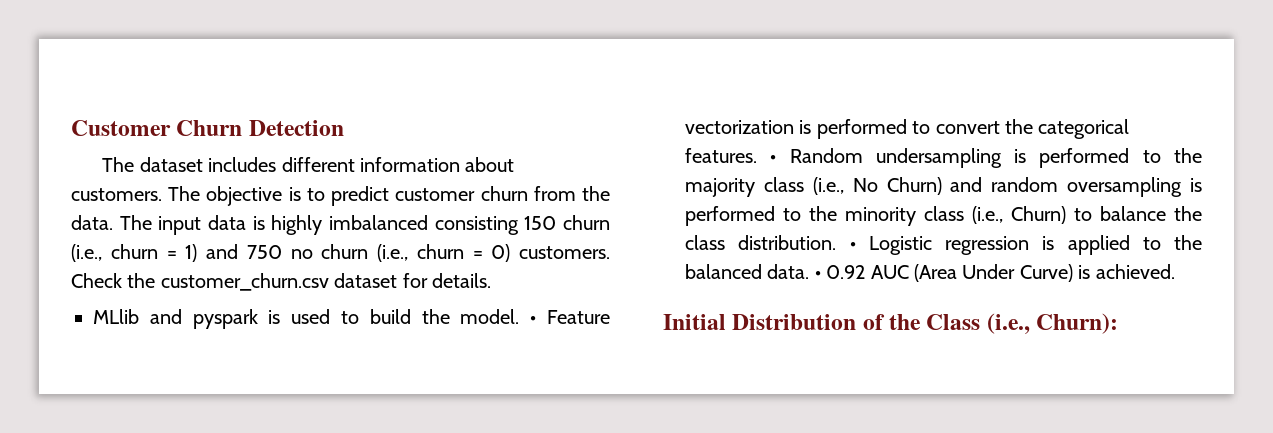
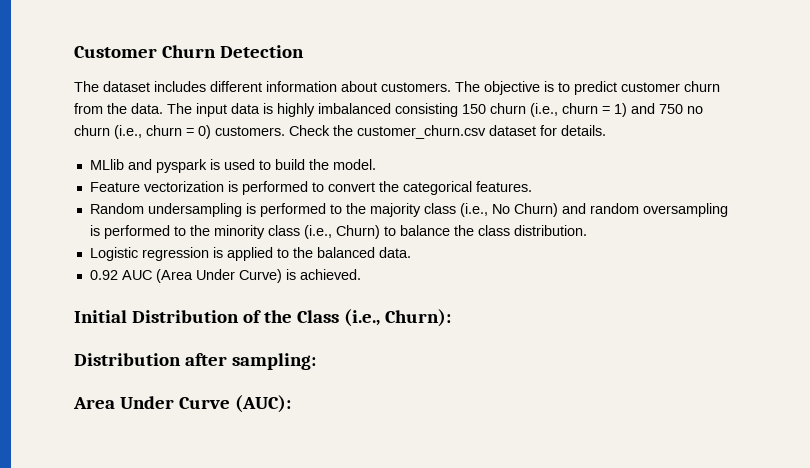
- MLlib and pyspark is used to build the model. • Feature vectorization is performed to convert the categorical features. • Random undersampling is performed to the majority class (i.e., No Churn) and random oversampling is performed to the minority class (i.e., Churn) to balance the class distribution. • Logistic regression is applied to the balanced data. • 0.92 AUC (Area Under Curve) is achieved.
+ MLlib and pyspark is used to build the model.
+ Feature vectorization is performed to convert the categorical features.
+ Random undersampling is performed to the majority class (i.e., No Churn) and random oversampling is performed to the minority class (i.e., Churn) to balance the class distribution.
+ Logistic regression is applied to the balanced data.
+ 0.92 AUC (Area Under Curve) is achieved.
+ Distribution after sampling:
+ Area Under Curve (AUC):

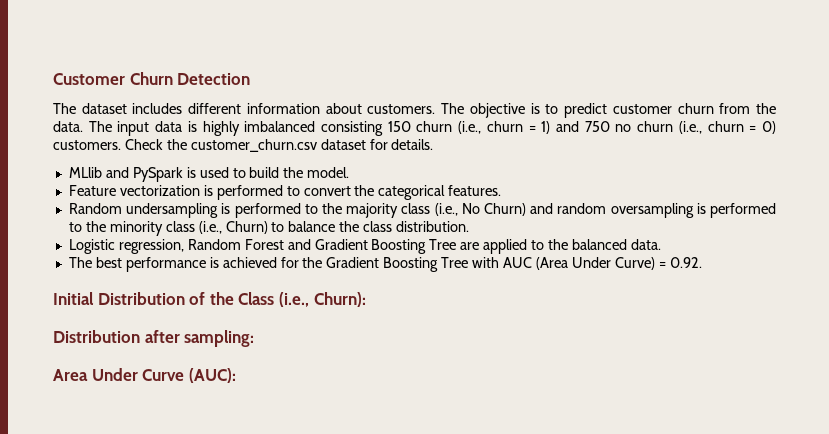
- MLlib and pyspark is used to build the model.
+ MLlib and PySpark is used to build the model.
- Logistic regression is applied to the balanced data.
+ Logistic regression, Random Forest and Gradient Boosting Tree are applied to the balanced data.
- 0.92 AUC (Area Under Curve) is achieved.
+ The best performance is achieved for the Gradient Boosting Tree with AUC (Area Under Curve) = 0.92.

